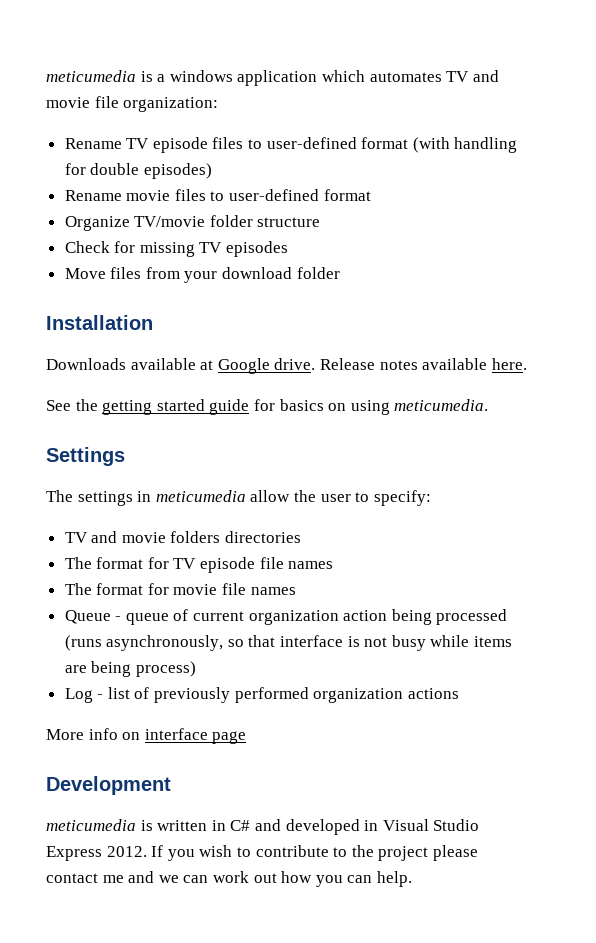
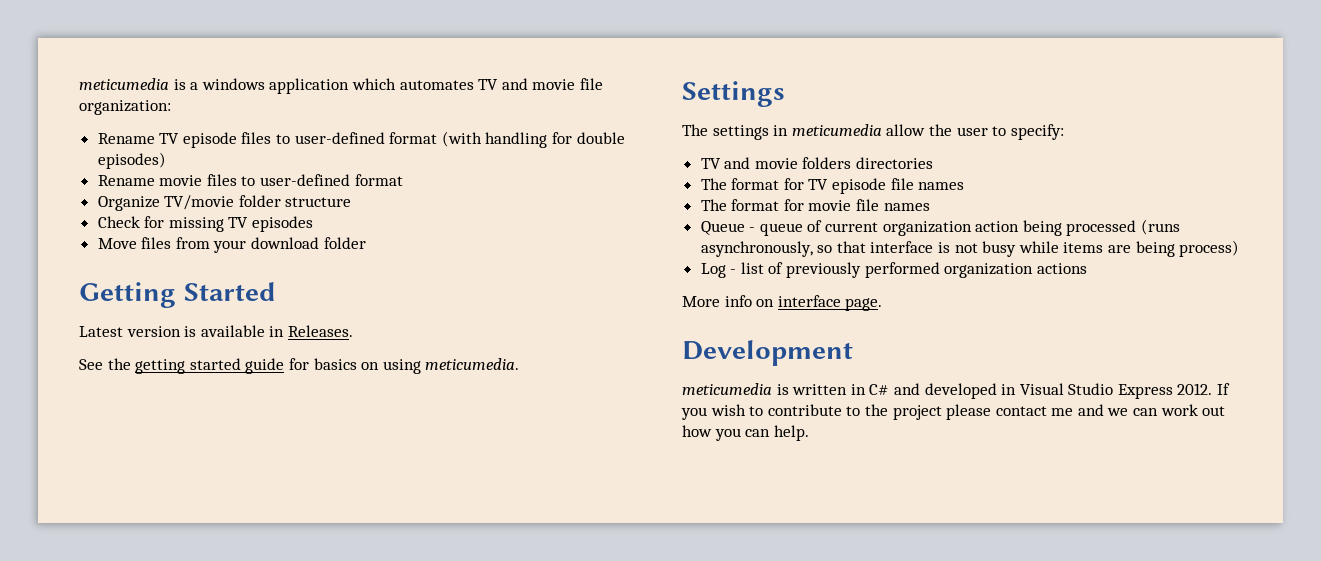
- Installation
- Downloads available at Google drive. Release notes available here.
+ Getting Started
+ Latest version is available in Releases.
- More info on interface page
+ More info on interface page.

